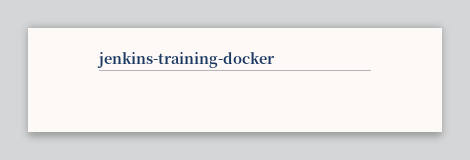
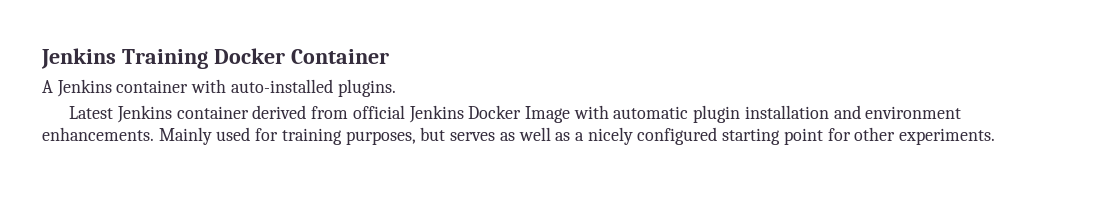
- jenkins-training-docker
+ Jenkins Training Docker Container
+ A Jenkins container with auto-installed plugins.
+ Latest Jenkins container derived from official Jenkins Docker Image with automatic plugin installation and environment enhancements. Mainly used for training purposes, but serves as well as a nicely configured starting point for other experiments.

